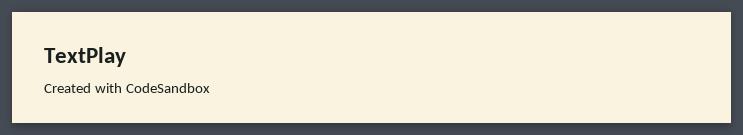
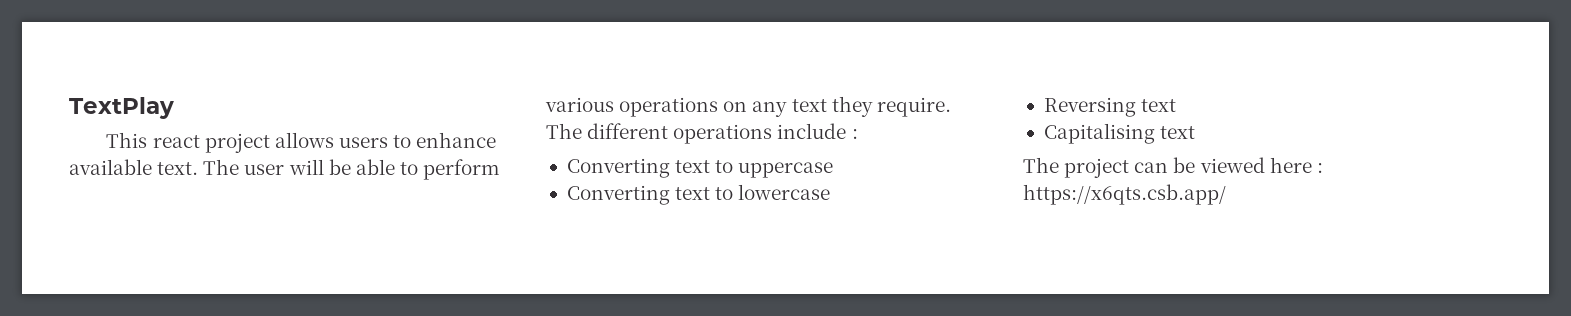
- Created with CodeSandbox
+ This react project allows users to enhance available text. The user will be able to perform various operations on any text they require. The different operations include :
+ Converting text to uppercase
+ Converting text to lowercase
+ Reversing text
+ Capitalising text
+ The project can be viewed here : https://x6qts.csb.app/

